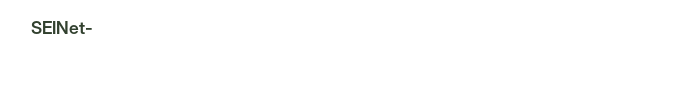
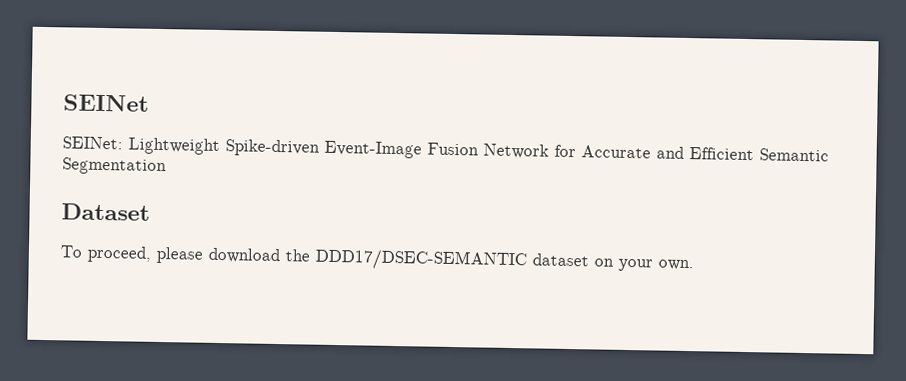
- SEINet-
+ SEINet
+ SEINet: Lightweight Spike-driven Event-Image Fusion Network for Accurate and Efficient Semantic Segmentation
+ Dataset
+ To proceed, please download the DDD17/DSEC-SEMANTIC dataset on your own.

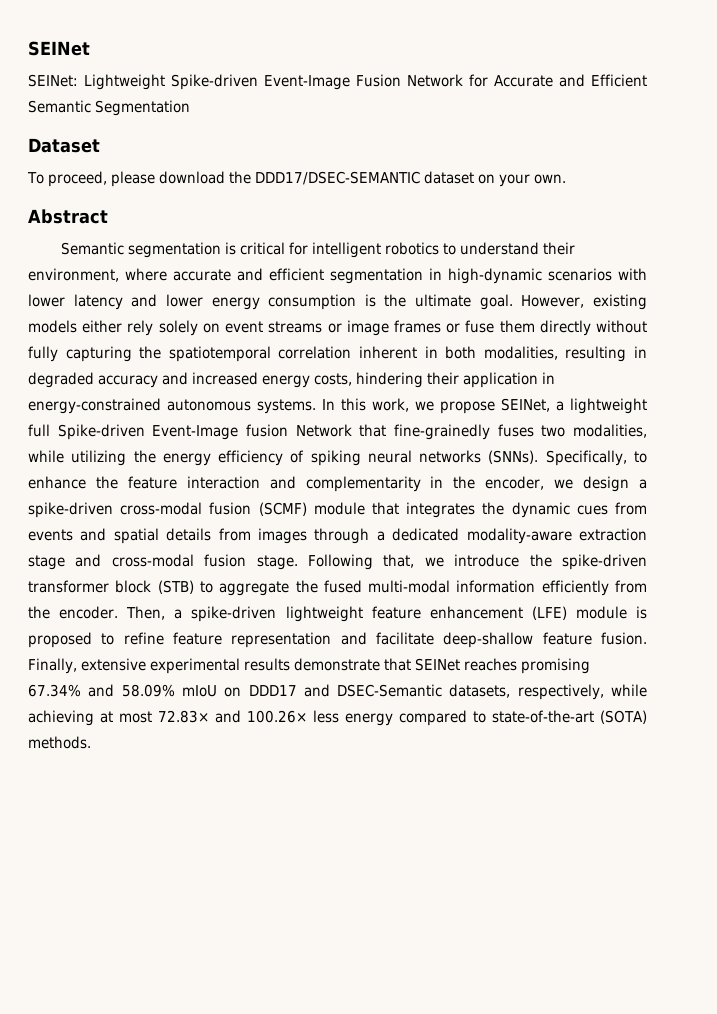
+ Abstract
+ Semantic segmentation is critical for intelligent robotics to understand their environment, where accurate and efficient segmentation in high-dynamic scenarios with lower latency and lower energy consumption is the ultimate goal. However, existing models either rely solely on event streams or image frames or fuse them directly without fully capturing the spatiotemporal correlation inherent in both modalities, resulting in degraded accuracy and increased energy costs, hindering their application in energy-constrained autonomous systems. In this work, we propose SEINet, a lightweight full Spike-driven Event-Image fusion Network that fine-grainedly fuses two modalities, while utilizing the energy efficiency of spiking neural networks (SNNs). Specifically, to enhance the feature interaction and complementarity in the encoder, we design a spike-driven cross-modal fusion (SCMF) module that integrates the dynamic cues from events and spatial details from images through a dedicated modality-aware extraction stage and cross-modal fusion stage. Following that, we introduce the spike-driven transformer block (STB) to aggregate the fused multi-modal information efficiently from the encoder. Then, a spike-driven lightweight feature enhancement (LFE) module is proposed to refine feature representation and facilitate deep-shallow feature fusion. Finally, extensive experimental results demonstrate that SEINet reaches promising 67.34% and 58.09% mIoU on DDD17 and DSEC-Semantic datasets, respectively, while achieving at most 72.83× and 100.26× less energy compared to state-of-the-art (SOTA) methods.

